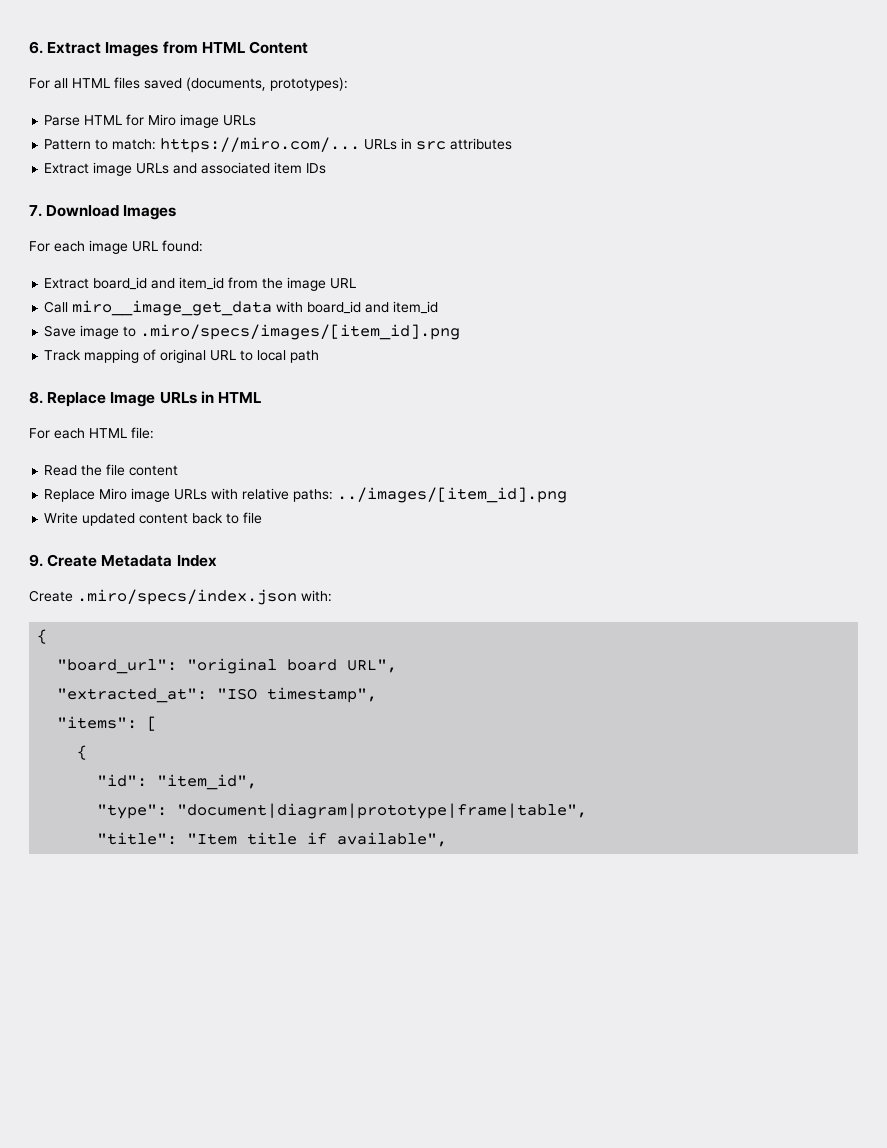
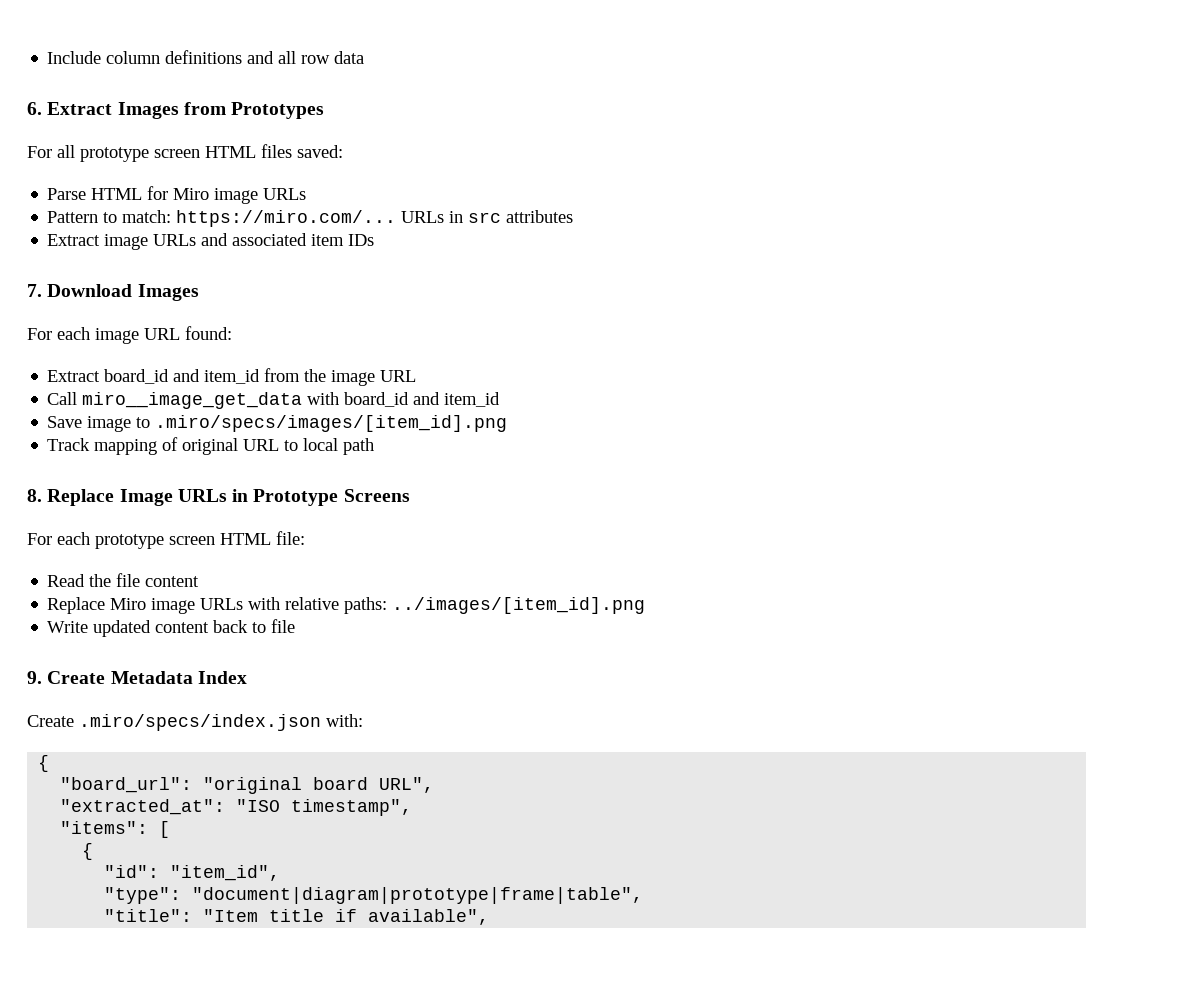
+ Include column definitions and all row data
- 6. Extract Images from HTML Content
+ 6. Extract Images from Prototypes
- For all HTML files saved (documents, prototypes):
+ For all prototype screen HTML files saved:
- 8. Replace Image URLs in HTML
- For each HTML file:
+ 8. Replace Image URLs in Prototype Screens
+ For each prototype screen HTML file:

